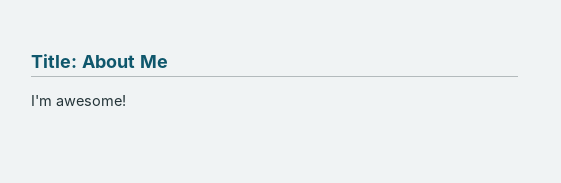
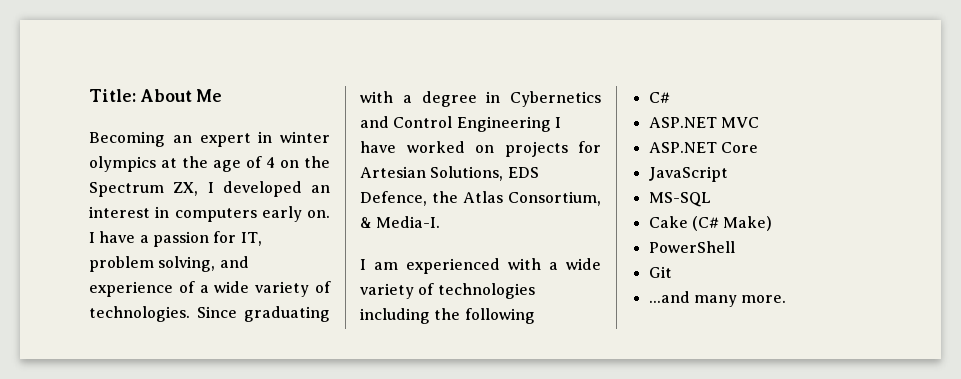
- I'm awesome!
+ Becoming an expert in winter olympics at the age of 4 on the Spectrum ZX, I developed an interest in computers early on. I have a passion for IT, problem solving, and experience of a wide variety of technologies. Since graduating with a degree in Cybernetics and Control Engineering I have worked on projects for Artesian Solutions, EDS Defence, the Atlas Consortium, & Media-I.
+ I am experienced with a wide variety of technologies including the following
+ C#
+ ASP.NET MVC
+ ASP.NET Core
+ JavaScript
+ MS-SQL
+ Cake (C# Make)
+ PowerShell
+ Git
+ ...and many more.

